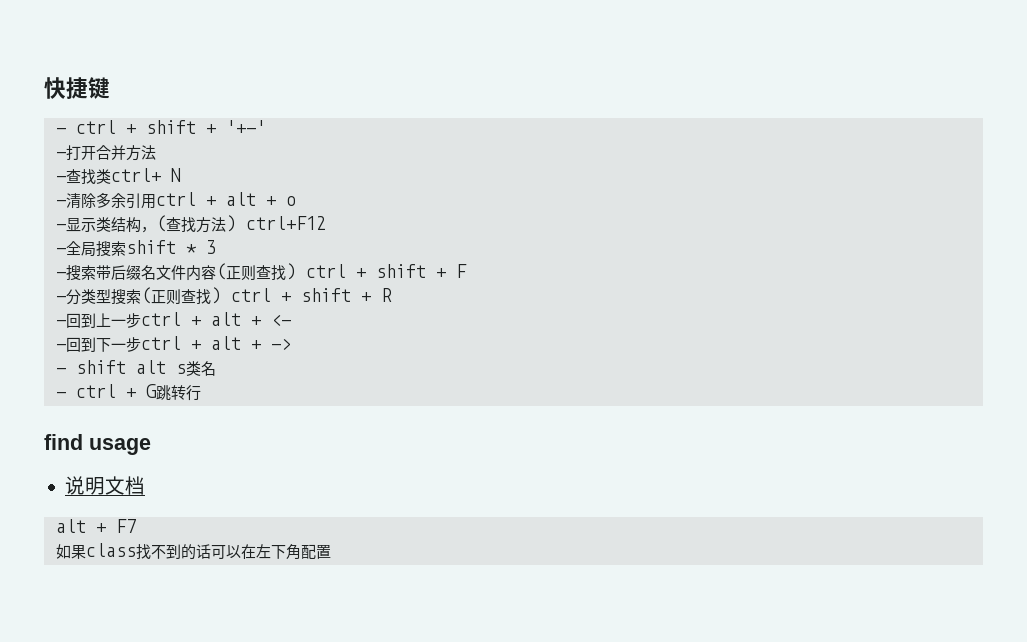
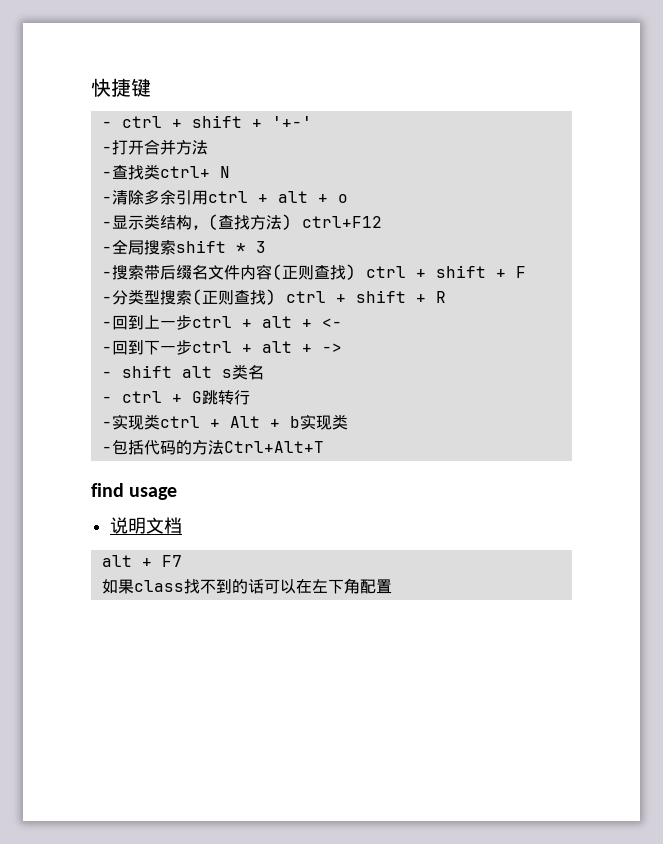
+ -实现类ctrl + Alt + b实现类
+ -包括代码的方法Ctrl+Alt+T

